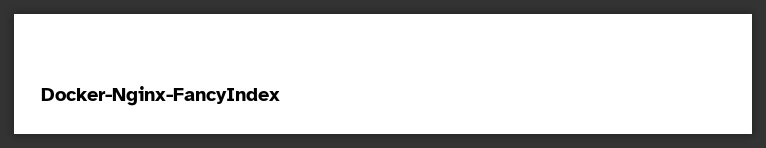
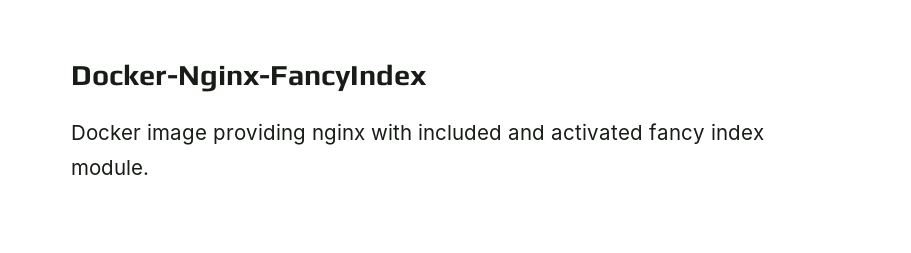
+ Docker image providing nginx with included and activated fancy index module.

